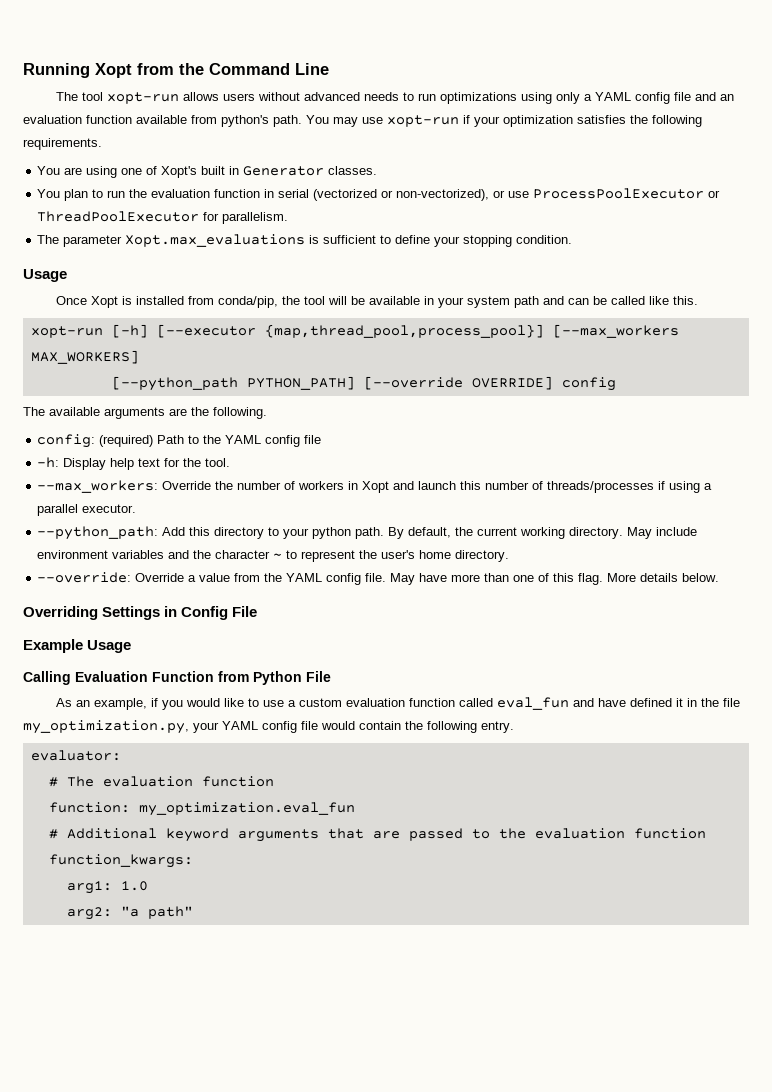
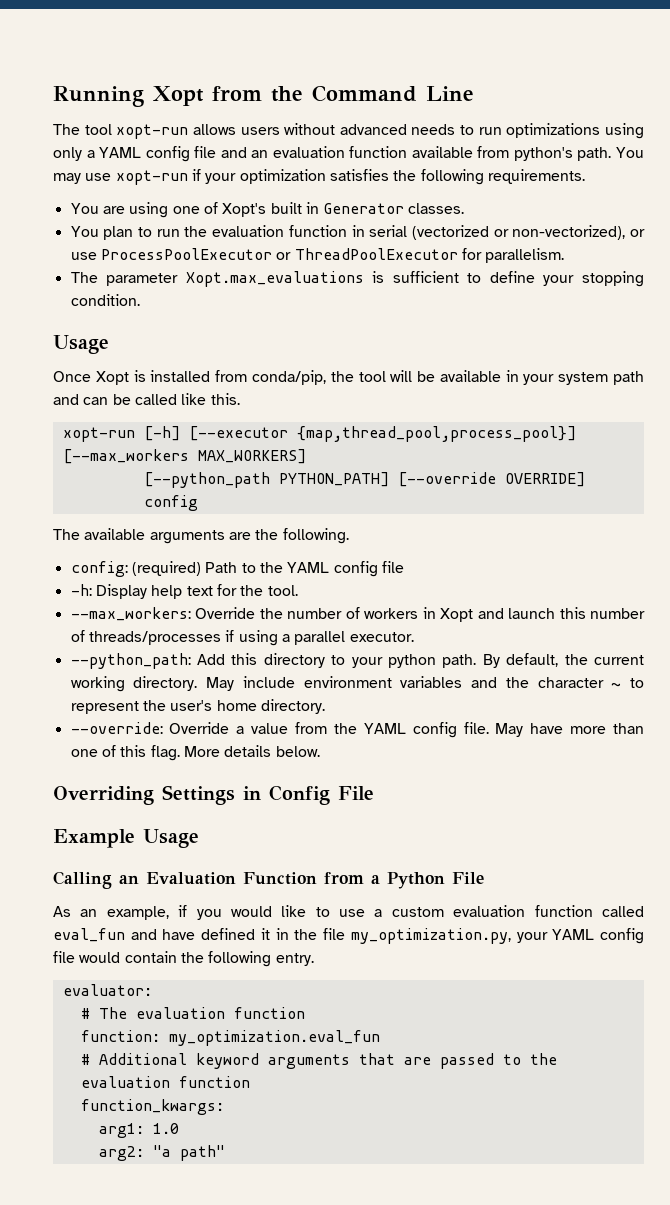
- Calling Evaluation Function from Python File
+ Calling an Evaluation Function from a Python File

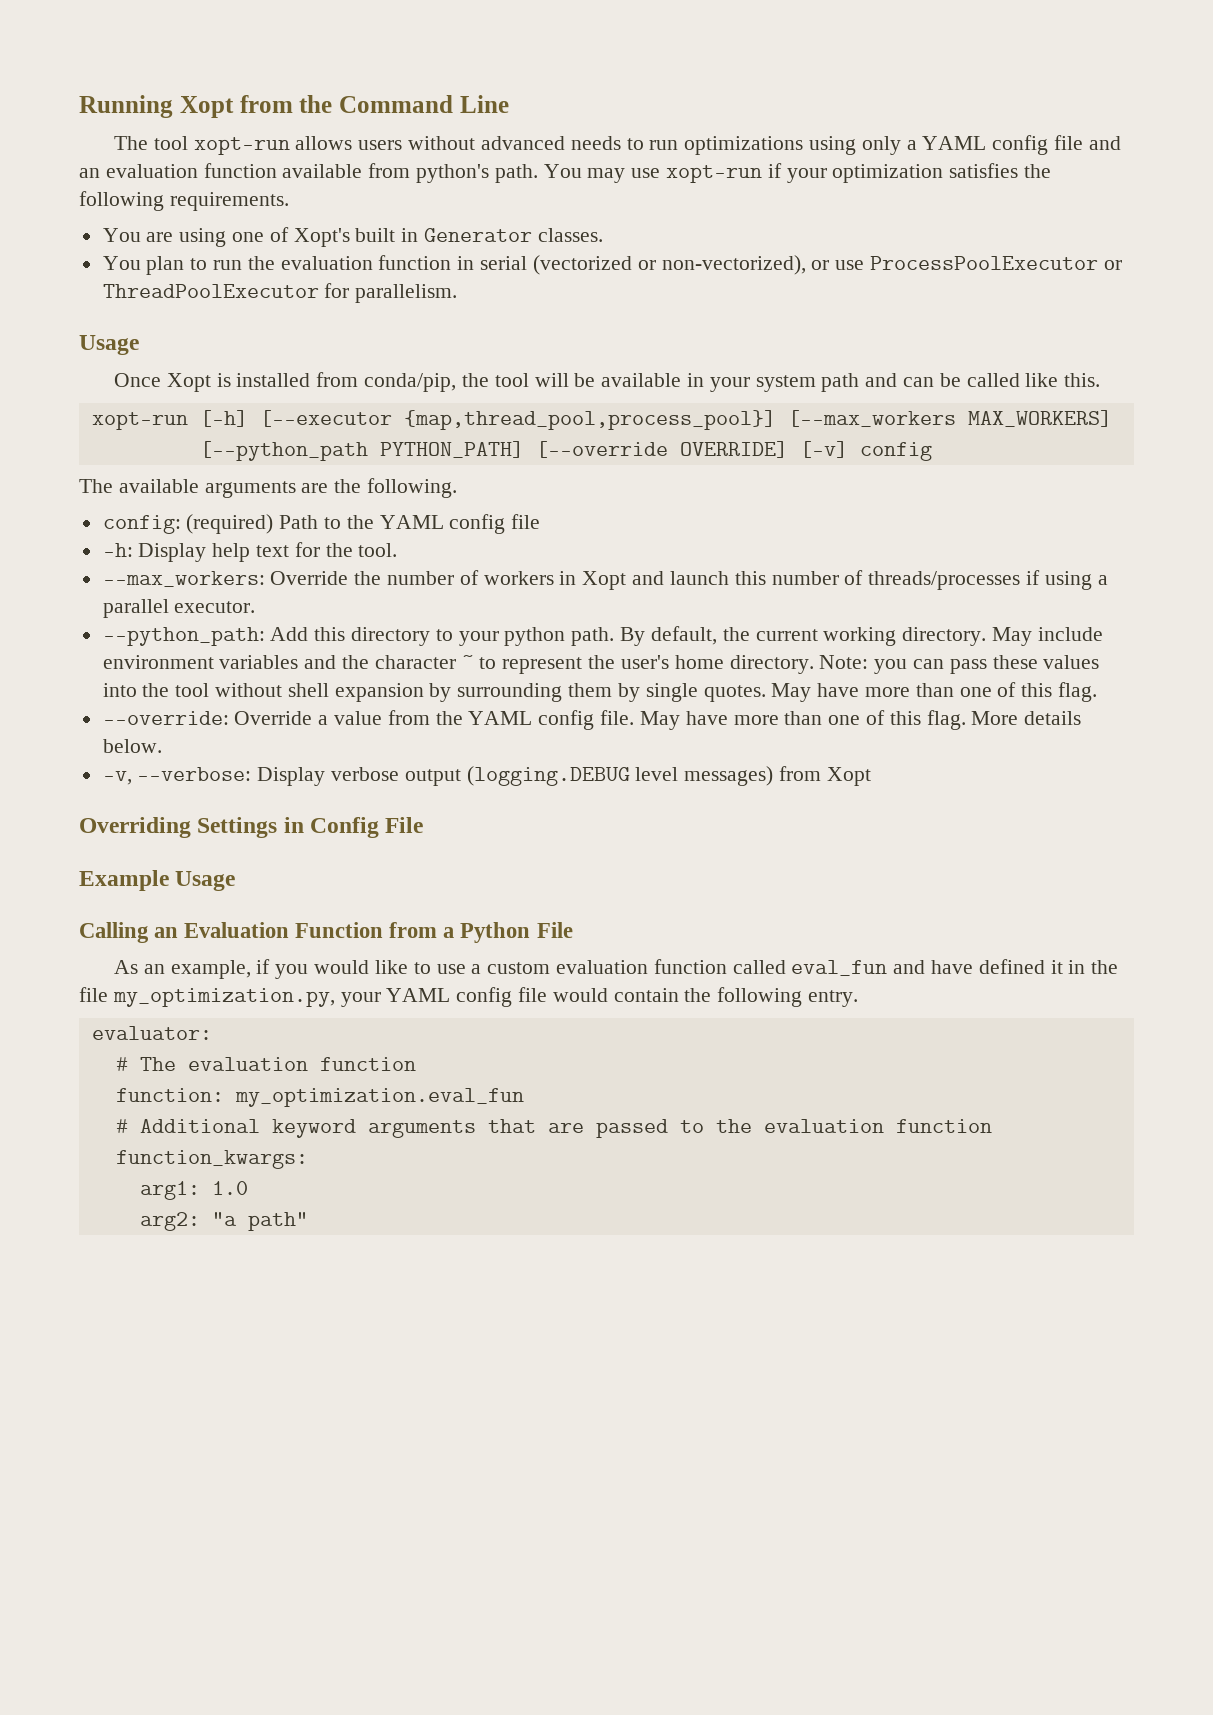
- The parameter Xopt.max_evaluations is sufficient to define your stopping condition.
- [--python_path PYTHON_PATH] [--override OVERRIDE] config
+ [--python_path PYTHON_PATH] [--override OVERRIDE] [-v] config
+ Note: you can pass these values into the tool without shell expansion by surrounding them by single quotes. May have more than one of this flag.
+ -v, --verbose: Display verbose output (logging.DEBUG level messages) from Xopt

